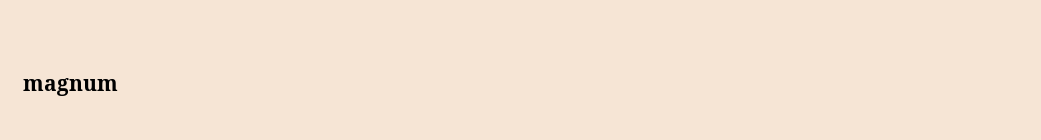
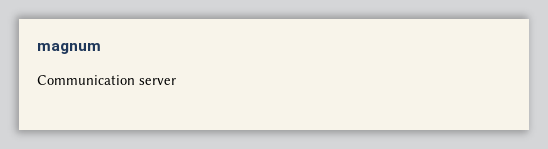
+ Communication server

